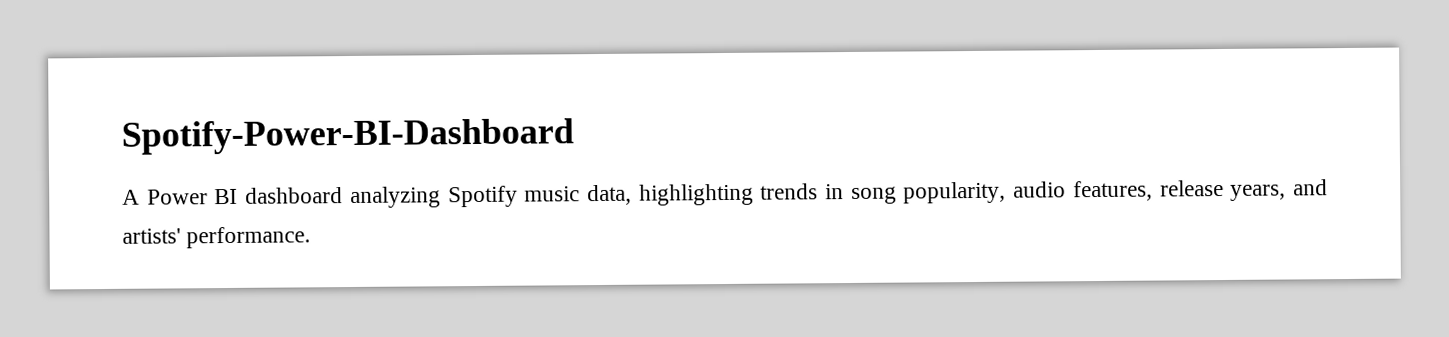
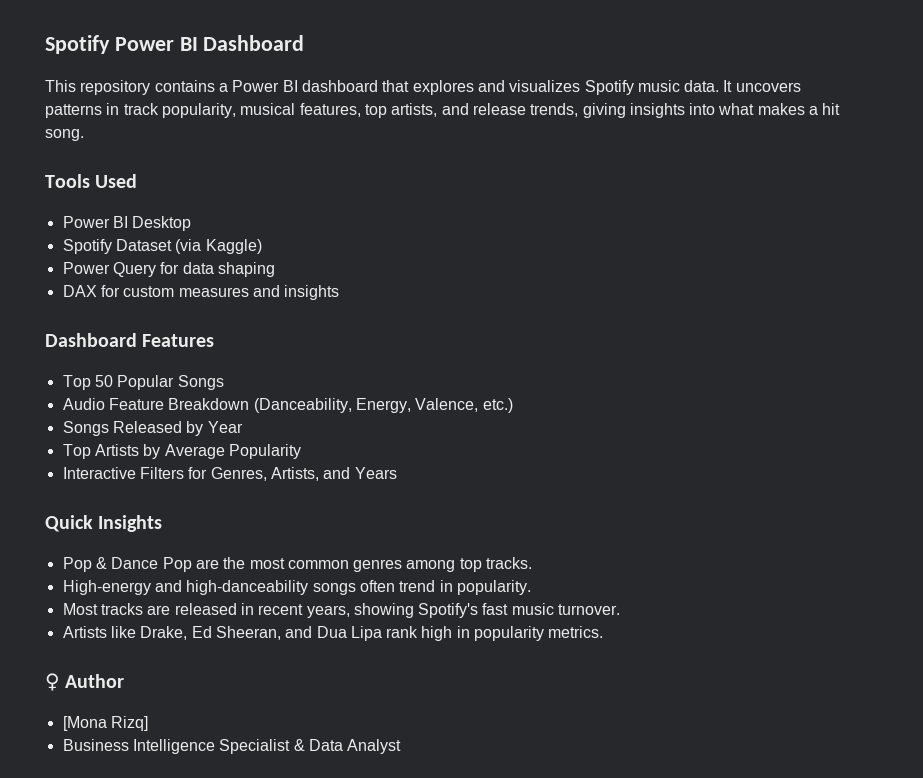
- Spotify-Power-BI-Dashboard
- A Power BI dashboard analyzing Spotify music data, highlighting trends in song popularity, audio features, release years, and artists' performance.
+ Spotify Power BI Dashboard
+ This repository contains a Power BI dashboard that explores and visualizes Spotify music data. It uncovers patterns in track popularity, musical features, top artists, and release trends, giving insights into what makes a hit song.
+ Tools Used
+ Power BI Desktop
+ Spotify Dataset (via Kaggle)
+ Power Query for data shaping
+ DAX for custom measures and insights
+ Dashboard Features
+ Top 50 Popular Songs
+ Audio Feature Breakdown (Danceability, Energy, Valence, etc.)
+ Songs Released by Year
+ Top Artists by Average Popularity
+ Interactive Filters for Genres, Artists, and Years
+ Quick Insights
+ Pop & Dance Pop are the most common genres among top tracks.
+ High-energy and high-danceability songs often trend in popularity.
+ Most tracks are released in recent years, showing Spotify's fast music turnover.
+ Artists like Drake, Ed Sheeran, and Dua Lipa rank high in popularity metrics.
+ ♀ Author
+ [Mona Rizq]
+ Business Intelligence Specialist & Data Analyst

